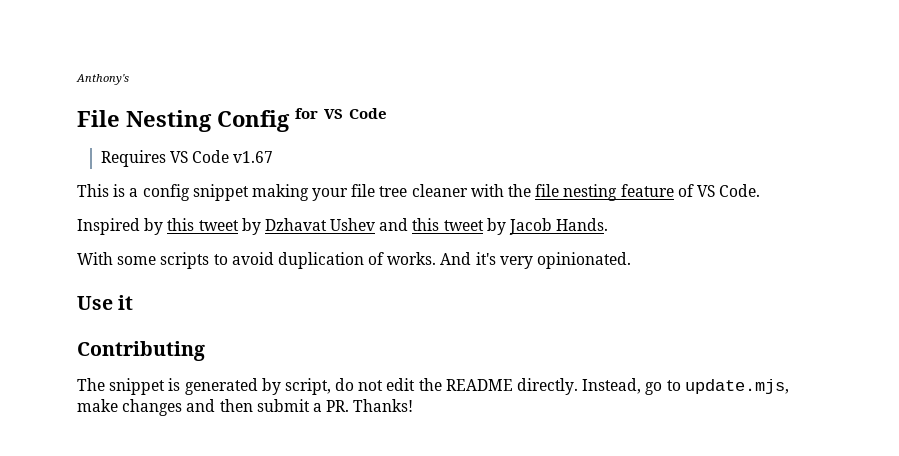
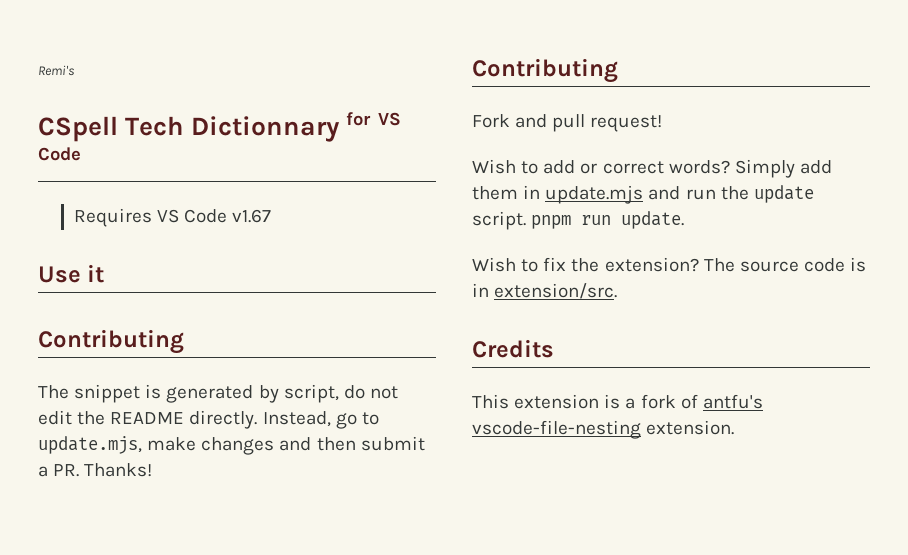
- Anthony's
- File Nesting Config for VS Code
+ Remi's
+ CSpell Tech Dictionnary for VS Code
- This is a config snippet making your file tree cleaner with the file nesting feature of VS Code.
- Inspired by this tweet by Dzhavat Ushev and this tweet by Jacob Hands.
- With some scripts to avoid duplication of works. And it's very opinionated.
  Instead, go to update.mjs, make changes and then submit a PR. Thanks!
+ Contributing
+ Fork and pull request!
+ Wish to add or correct words? Simply add them in update.mjs and run the update script. pnpm run update.
+ Wish to fix the extension? The source code is in extension/src.
+ Credits
+ This extension is a fork of antfu's vscode-file-nesting extension.

